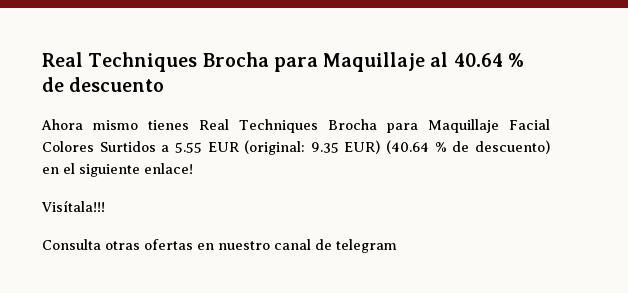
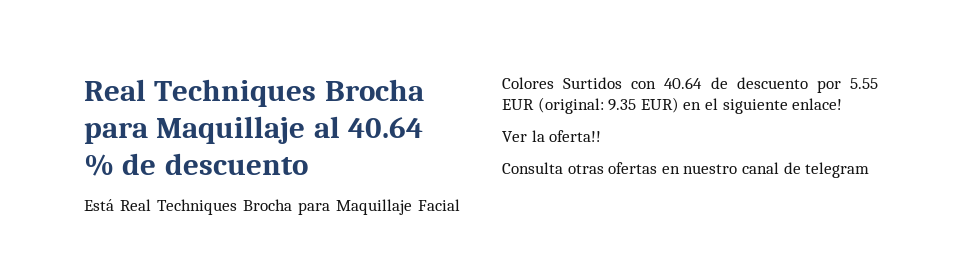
- Ahora mismo tienes Real Techniques Brocha para Maquillaje Facial Colores Surtidos a 5.55 EUR (original: 9.35 EUR) (40.64 % de descuento) en el siguiente enlace!
+ Está Real Techniques Brocha para Maquillaje Facial Colores Surtidos con 40.64 de descuento por 5.55 EUR (original: 9.35 EUR) en el siguiente enlace!
- Visítala!!!
+ Ver la oferta!!

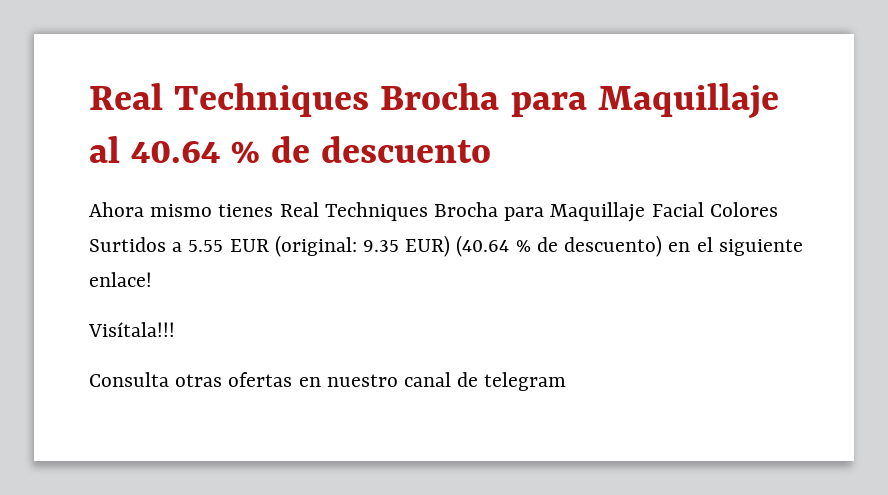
- Está Real Techniques Brocha para Maquillaje Facial Colores Surtidos con 40.64 de descuento por 5.55 EUR (original: 9.35 EUR) en el siguiente enlace!
+ Ahora mismo tienes Real Techniques Brocha para Maquillaje Facial Colores Surtidos a 5.55 EUR (original: 9.35 EUR) (40.64 % de descuento) en el siguiente enlace!
- Ver la oferta!!
+ Visítala!!!

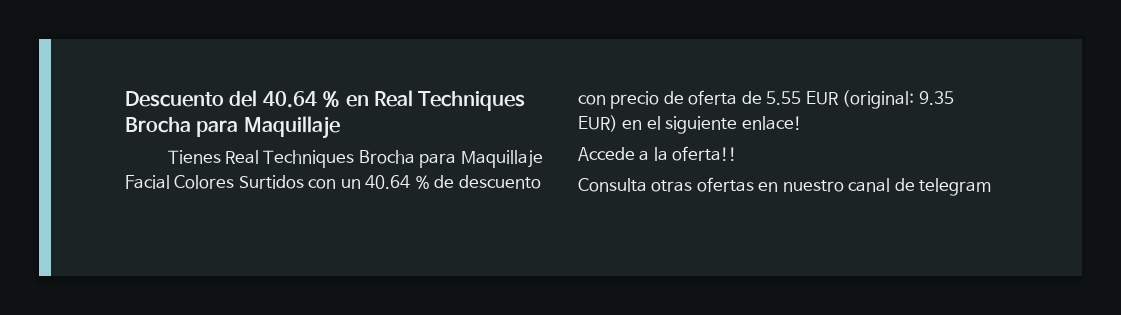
- Real Techniques Brocha para Maquillaje al 40.64 % de descuento
- Ahora mismo tienes Real Techniques Brocha para Maquillaje Facial Colores Surtidos a 5.55 EUR (original: 9.35 EUR) (40.64 % de descuento) en el siguiente enlace!
+ Descuento del 40.64 % en Real Techniques Brocha para Maquillaje
+ Tienes Real Techniques Brocha para Maquillaje Facial Colores Surtidos con un 40.64 % de descuento con precio de oferta de 5.55 EUR (original: 9.35 EUR) en el siguiente enlace!
- Visítala!!!
+ Accede a la oferta!!

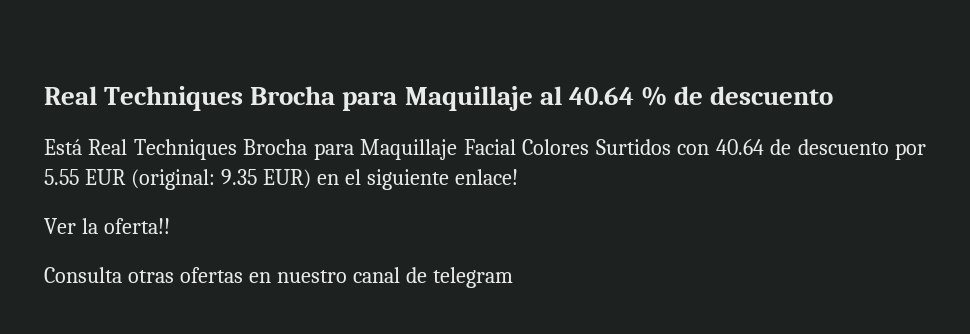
- Descuento del 40.64 % en Real Techniques Brocha para Maquillaje
- Tienes Real Techniques Brocha para Maquillaje Facial Colores Surtidos con un 40.64 % de descuento con precio de oferta de 5.55 EUR (original: 9.35 EUR) en el siguiente enlace!
+ Real Techniques Brocha para Maquillaje al 40.64 % de descuento
+ Está Real Techniques Brocha para Maquillaje Facial Colores Surtidos con 40.64 de descuento por 5.55 EUR (original: 9.35 EUR) en el siguiente enlace!
- Accede a la oferta!!
+ Ver la oferta!!

